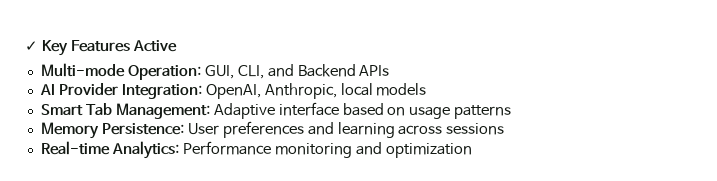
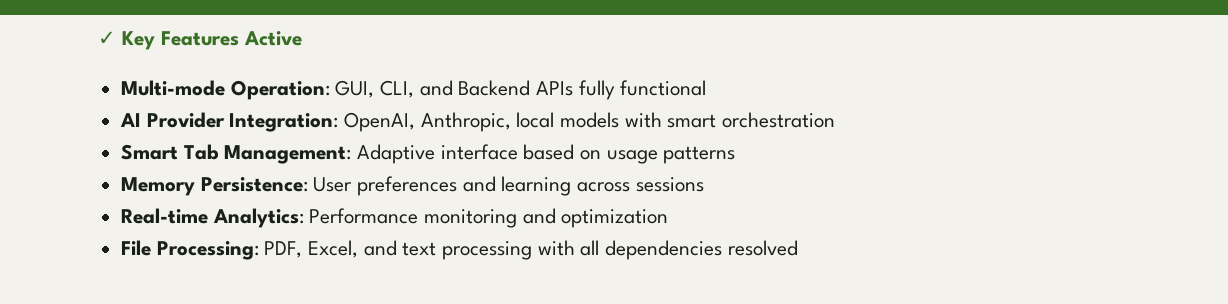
- Multi-mode Operation: GUI, CLI, and Backend APIs
+ Multi-mode Operation: GUI, CLI, and Backend APIs fully functional
- AI Provider Integration: OpenAI, Anthropic, local models
+ AI Provider Integration: OpenAI, Anthropic, local models with smart orchestration
+ File Processing: PDF, Excel, and text processing with all dependencies resolved

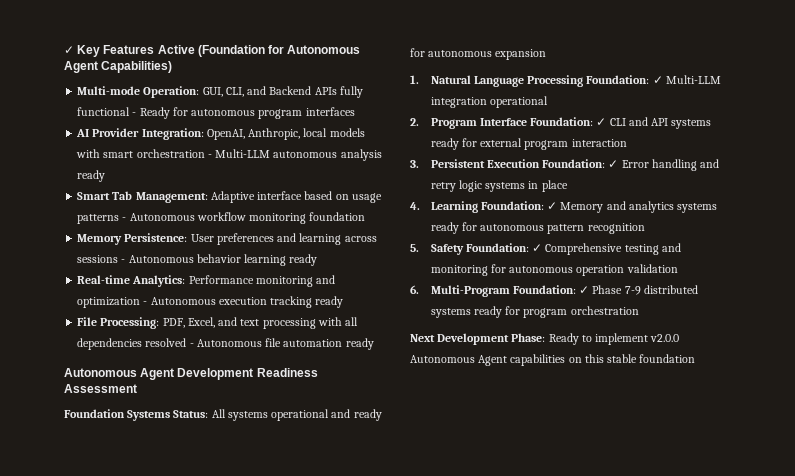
- ✓ Key Features Active
+ ✓ Key Features Active (Foundation for Autonomous Agent Capabilities)
- Multi-mode Operation: GUI, CLI, and Backend APIs fully functional
+ Multi-mode Operation: GUI, CLI, and Backend APIs fully functional - Ready for autonomous program interfaces
- AI Provider Integration: OpenAI, Anthropic, local models with smart orchestration
+ AI Provider Integration: OpenAI, Anthropic, local models with smart orchestration - Multi-LLM autonomous analysis ready
- Smart Tab Management: Adaptive interface based on usage patterns
+ Smart Tab Management: Adaptive interface based on usage patterns - Autonomous workflow monitoring foundation
- Memory Persistence: User preferences and learning across sessions
+ Memory Persistence: User preferences and learning across sessions - Autonomous behavior learning ready
- Real-time Analytics: Performance monitoring and optimization
+ Real-time Analytics: Performance monitoring and optimization - Autonomous execution tracking ready
- File Processing: PDF, Excel, and text processing with all dependencies resolved
+ File Processing: PDF, Excel, and text processing with all dependencies resolved - Autonomous file automation ready
+ Autonomous Agent Development Readiness Assessment
+ Foundation Systems Status: All systems operational and ready for autonomous expansion
+ 1. Natural Language Processing Foundation: ✓ Multi-LLM integration operational
+ 2. Program Interface Foundation: ✓ CLI and API systems ready for external program interaction
+ 3. Persistent Execution Foundation: ✓ Error handling and retry logic systems in place
+ 4. Learning Foundation: ✓ Memory and analytics systems ready for autonomous pattern recognition
+ 5. Safety Foundation: ✓ Comprehensive testing and monitoring for autonomous operation validation
+ 6. Multi-Program Foundation: ✓ Phase 7-9 distributed systems ready for program orchestration
+ Next Development Phase: Ready to implement v2.0.0 Autonomous Agent capabilities on this stable foundation

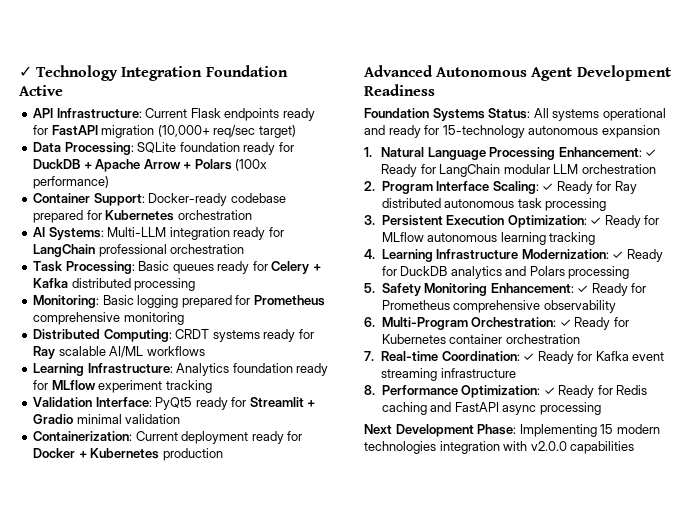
- ✓ Key Features Active (Foundation for Autonomous Agent Capabilities)
- Multi-mode Operation: GUI, CLI, and Backend APIs fully functional - Ready for autonomous program interfaces
- AI Provider Integration: OpenAI, Anthropic, local models with smart orchestration - Multi-LLM autonomous analysis ready
- Smart Tab Management: Adaptive interface based on usage patterns - Autonomous workflow monitoring foundation
- Memory Persistence: User preferences and learning across sessions - Autonomous behavior learning ready
- Real-time Analytics: Performance monitoring and optimization - Autonomous execution tracking ready
- File Processing: PDF, Excel, and text processing with all dependencies resolved - Autonomous file automation ready
- Autonomous Agent Development Readiness Assessment
+ ✓ Technology Integration Foundation Active
+ API Infrastructure: Current Flask endpoints ready for FastAPI migration (10,000+ req/sec target)
+ Data Processing: SQLite foundation ready for DuckDB + Apache Arrow + Polars (100x performance)
+ Container Support: Docker-ready codebase prepared for Kubernetes orchestration
+ AI Systems: Multi-LLM integration ready for LangChain professional orchestration
+ Task Processing: Basic queues ready for Celery + Kafka distributed processing
+ Monitoring: Basic logging prepared for Prometheus comprehensive monitoring
+ Distributed Computing: CRDT systems ready for Ray scalable AI/ML workflows
+ Learning Infrastructure: Analytics foundation ready for MLflow experiment tracking
+ Validation Interface: PyQt5 ready for Streamlit + Gradio minimal validation
+ Containerization: Current deployment ready for Docker + Kubernetes production
+ Advanced Autonomous Agent Development Readiness
- Foundation Systems Status: All systems operational and ready for autonomous expansion
+ Foundation Systems Status: All systems operational and ready for 15-technology autonomous expansion
- 1. Natural Language Processing Foundation: ✓ Multi-LLM integration operational
- 2. Program Interface Foundation: ✓ CLI and API systems ready for external program interaction
- 3. Persistent Execution Foundation: ✓ Error handling and retry logic systems in place
- 4. Learning Foundation: ✓ Memory and analytics systems ready for autonomous pattern recognition
- 5. Safety Foundation: ✓ Comprehensive testing and monitoring for autonomous operation validation
- 6. Multi-Program Foundation: ✓ Phase 7-9 distributed systems ready for program orchestration
- Next Development Phase: Ready to implement v2.0.0 Autonomous Agent capabilities on this stable foundation
+ 1. Natural Language Processing Enhancement: ✓ Ready for LangChain modular LLM orchestration
+ 2. Program Interface Scaling: ✓ Ready for Ray distributed autonomous task processing
+ 3. Persistent Execution Optimization: ✓ Ready for MLflow autonomous learning tracking
+ 4. Learning Infrastructure Modernization: ✓ Ready for DuckDB analytics and Polars processing
+ 5. Safety Monitoring Enhancement: ✓ Ready for Prometheus comprehensive observability
+ 6. Multi-Program Orchestration: ✓ Ready for Kubernetes container orchestration
+ 7. Real-time Coordination: ✓ Ready for Kafka event streaming infrastructure
+ 8. Performance Optimization: ✓ Ready for Redis caching and FastAPI async processing
+ Next Development Phase: Implementing 15 modern technologies integration with v2.0.0 capabilities

